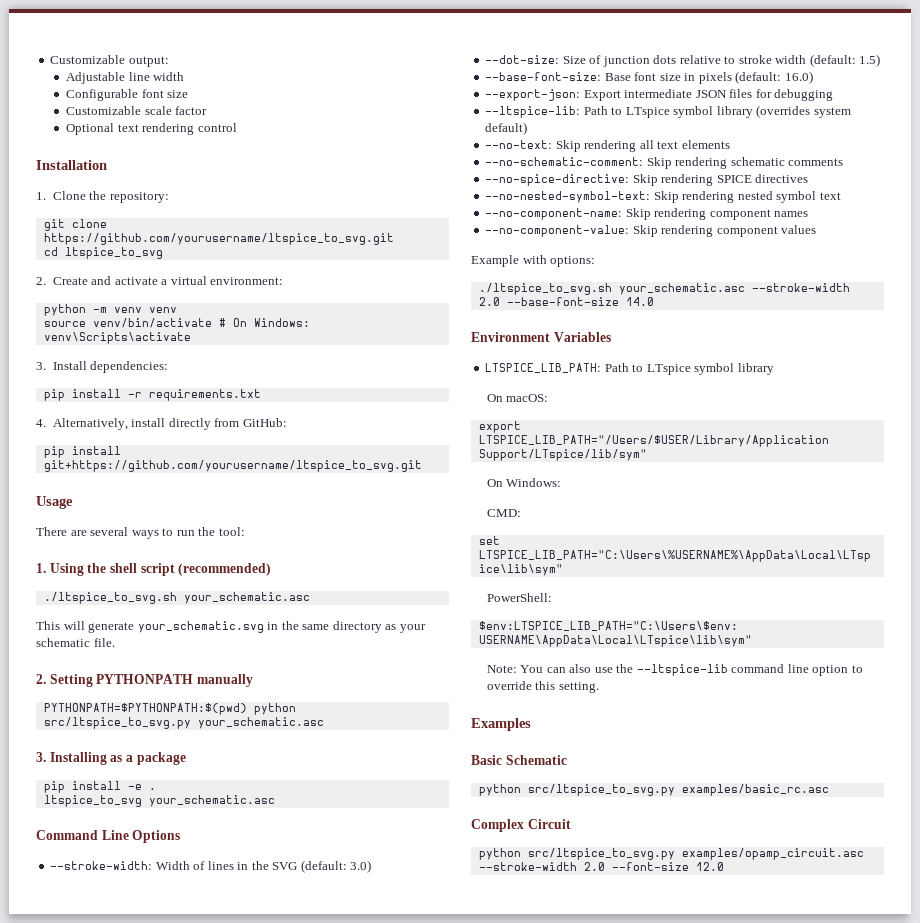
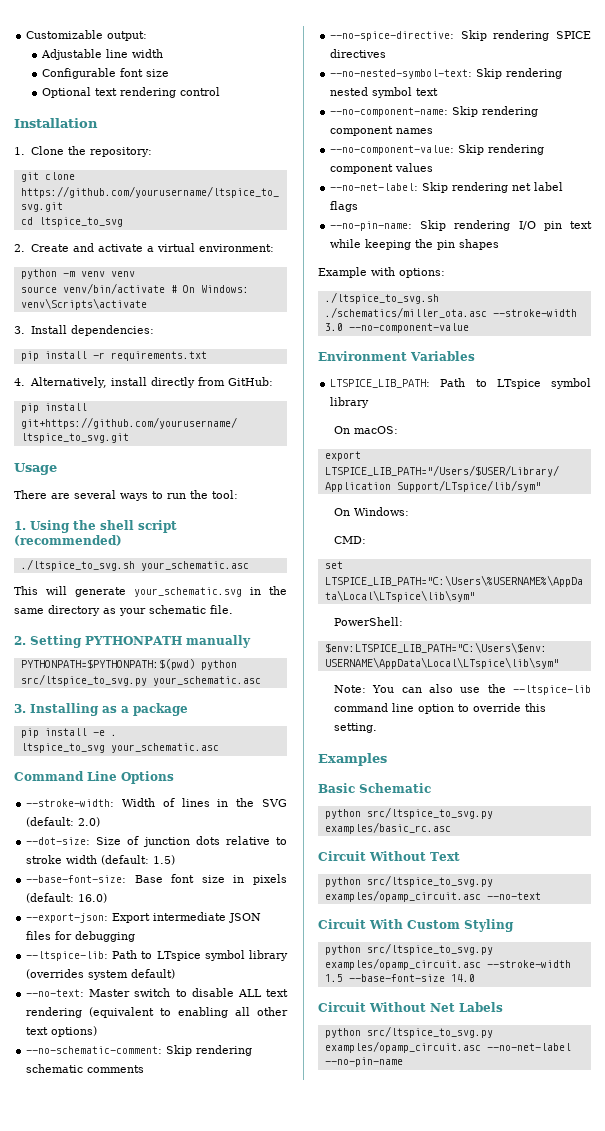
- Customizable scale factor
- --stroke-width: Width of lines in the SVG (default: 3.0)
+ --stroke-width: Width of lines in the SVG (default: 2.0)
- --no-text: Skip rendering all text elements
+ --no-text: Master switch to disable ALL text rendering (equivalent to enabling all other text options)
+ --no-net-label: Skip rendering net label flags
+ --no-pin-name: Skip rendering I/O pin text while keeping the pin shapes
- ./ltspice_to_svg.sh your_schematic.asc --stroke-width 2.0 --base-font-size 14.0
+ ./ltspice_to_svg.sh ./schematics/miller_ota.asc --stroke-width 3.0 --no-component-value
- Complex Circuit
- python src/ltspice_to_svg.py examples/opamp_circuit.asc --stroke-width 2.0 --font-size 12.0
+ Circuit Without Text
+ python src/ltspice_to_svg.py examples/opamp_circuit.asc --no-text
+ Circuit With Custom Styling
+ python src/ltspice_to_svg.py examples/opamp_circuit.asc --stroke-width 1.5 --base-font-size 14.0
+ Circuit Without Net Labels
+ python src/ltspice_to_svg.py examples/opamp_circuit.asc --no-net-label --no-pin-name

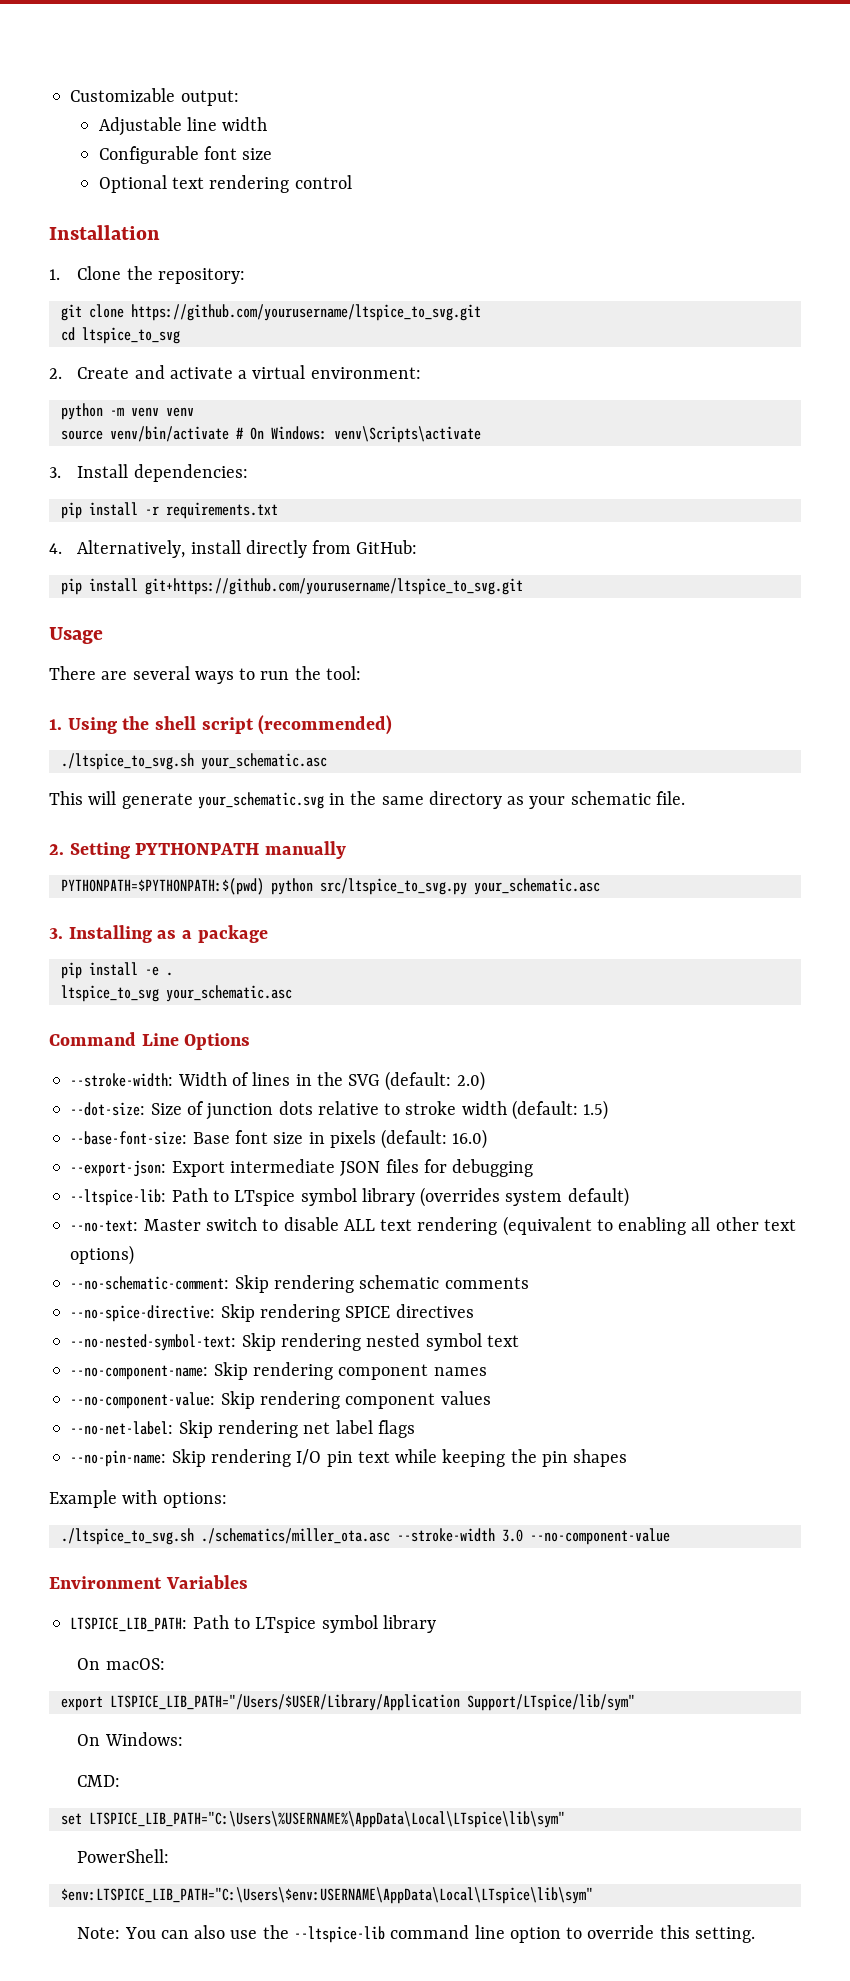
- Examples
- Basic Schematic
- python src/ltspice_to_svg.py examples/basic_rc.asc
- Circuit Without Text
- python src/ltspice_to_svg.py examples/opamp_circuit.asc --no-text
- Circuit With Custom Styling
- python src/ltspice_to_svg.py examples/opamp_circuit.asc --stroke-width 1.5 --base-font-size 14.0
- Circuit Without Net Labels
- python src/ltspice_to_svg.py examples/opamp_circuit.asc --no-net-label --no-pin-name

